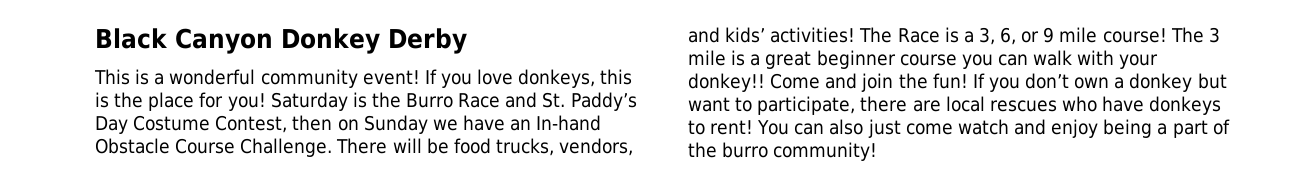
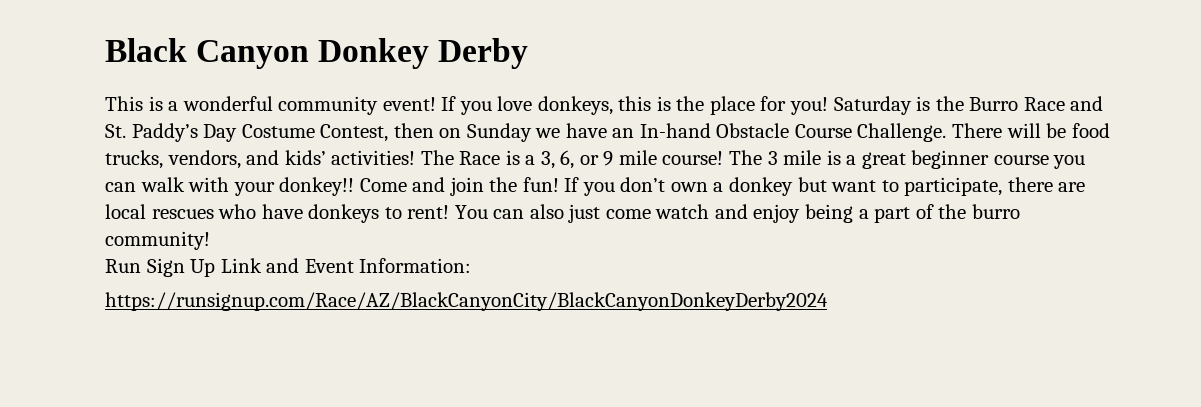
+ Run Sign Up Link and Event Information:
+ https://runsignup.com/Race/AZ/BlackCanyonCity/BlackCanyonDonkeyDerby2024

